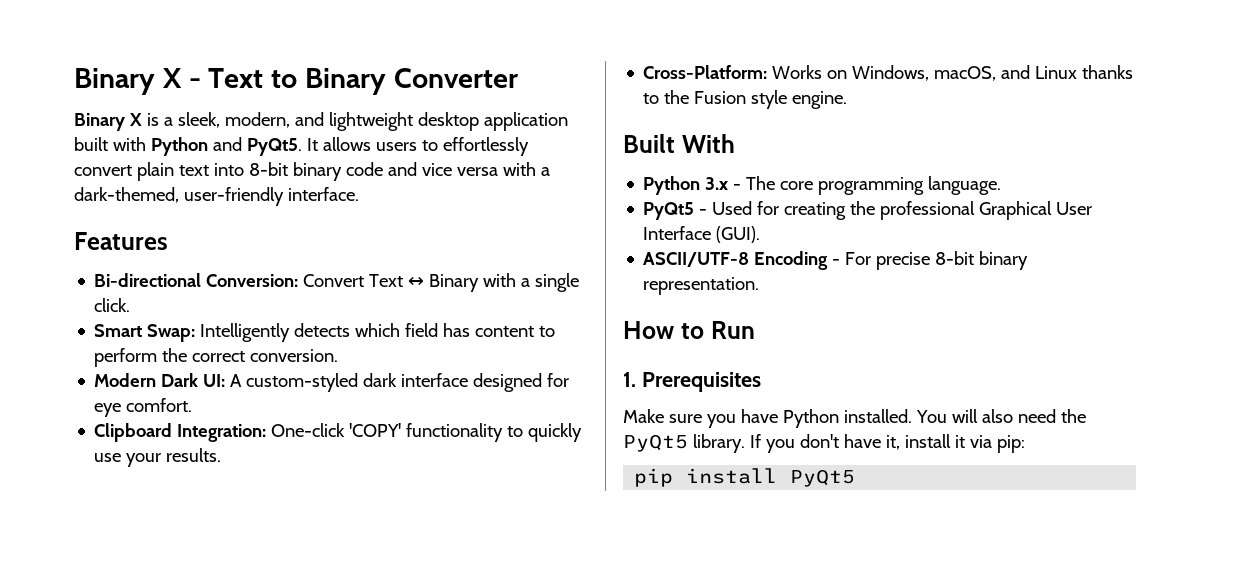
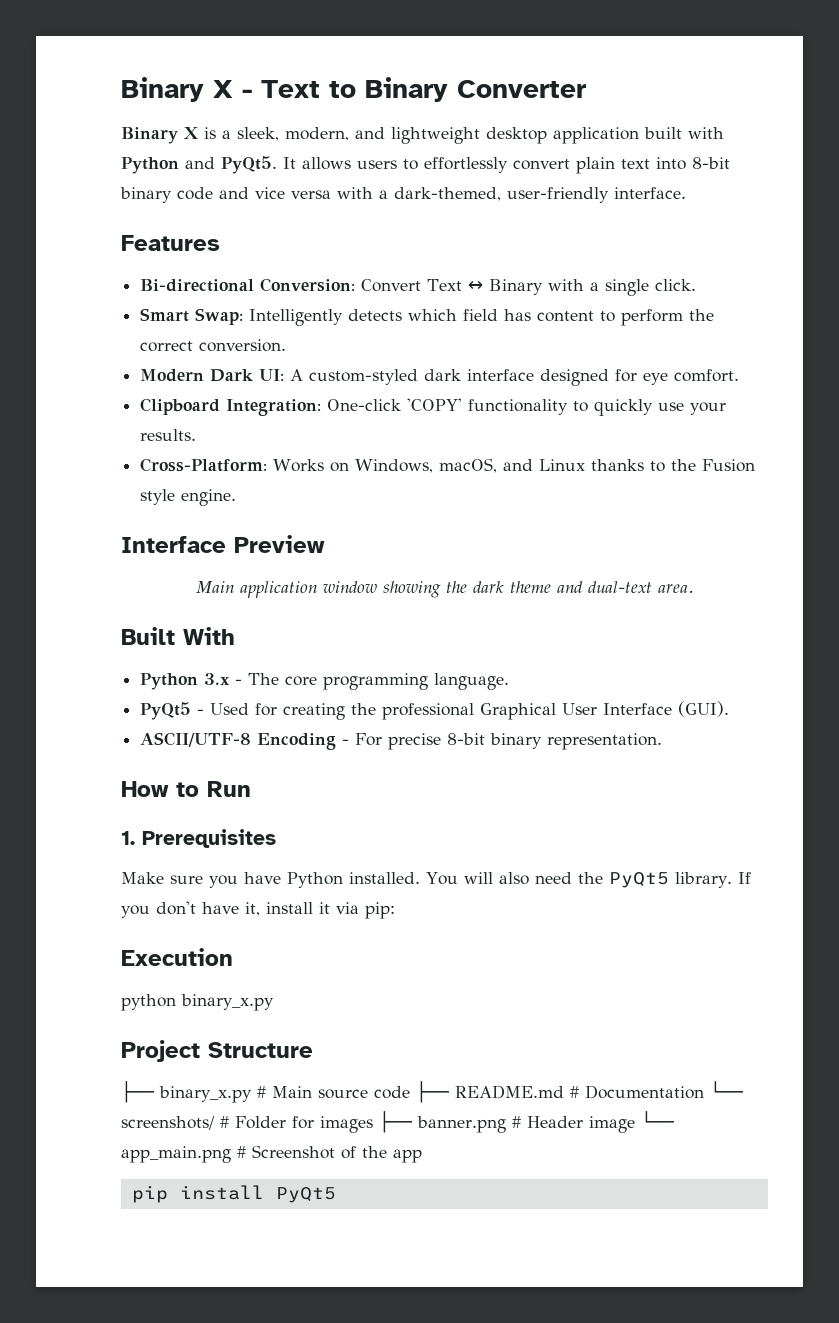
+ Interface Preview
+ Main application window showing the dark theme and dual-text area.
+ Execution
+ python binary_x.py
+ Project Structure
+ ├── binary_x.py # Main source code ├── README.md # Documentation └── screenshots/ # Folder for images ├── banner.png # Header image └── app_main.png # Screenshot of the app

